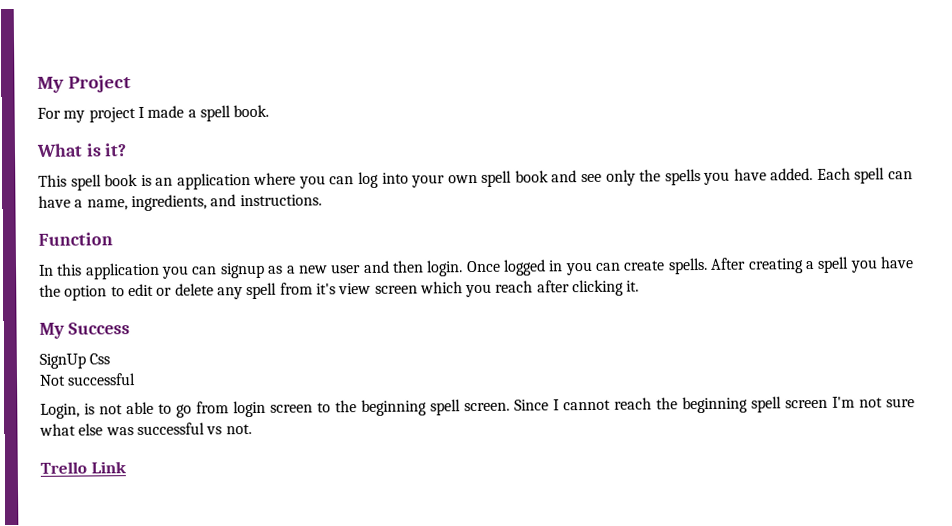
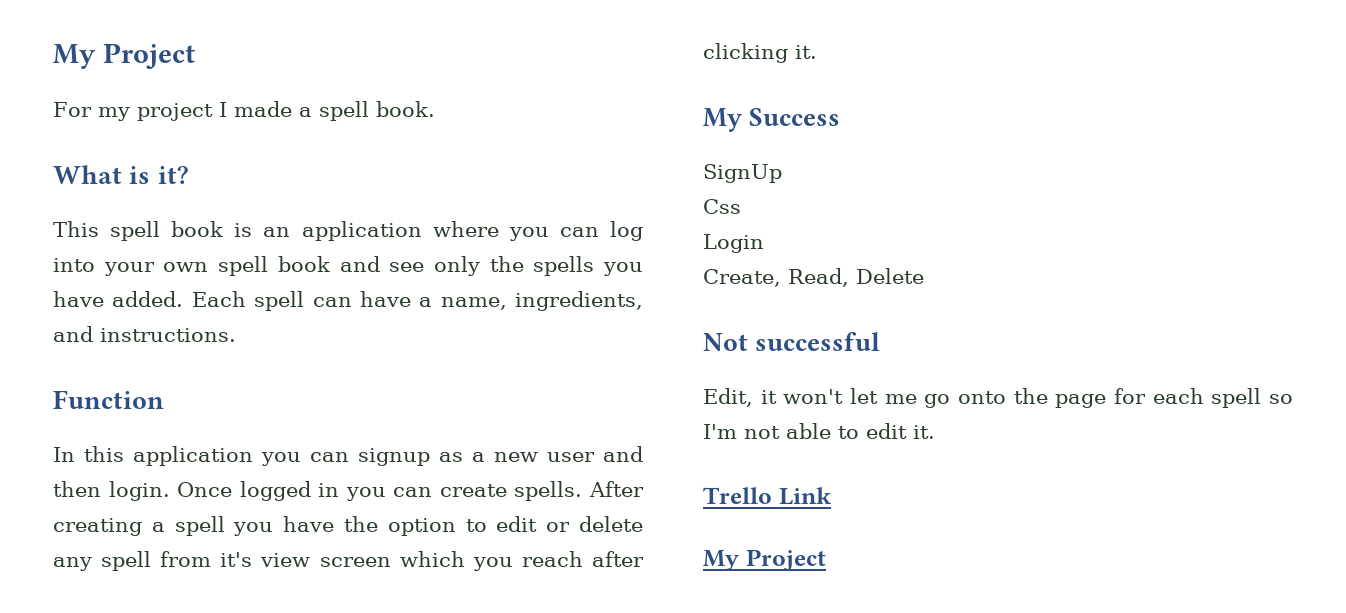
- SignUp Css
+ SignUp
+ Css
+ Login
+ Create, Read, Delete
  Not successful
- Login, is not able to go from login screen to the beginning spell screen. Since I cannot reach the beginning spell screen I'm not sure what else was successful vs not.
+ Edit, it won't let me go onto the page for each spell so I'm not able to edit it.
  Trello Link
+ My Project

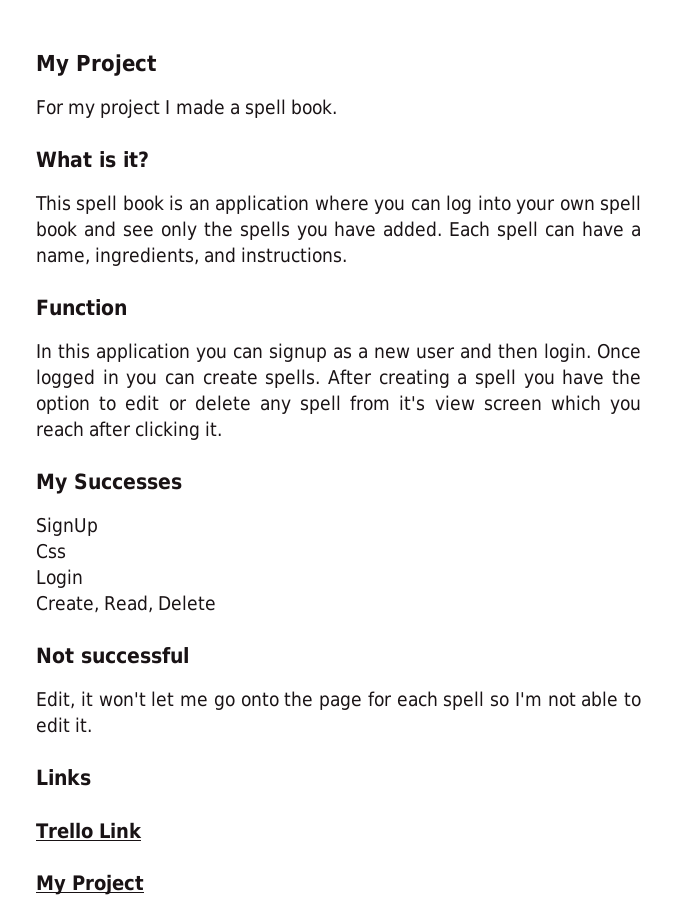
- My Success
+ My Successes
+ Links

